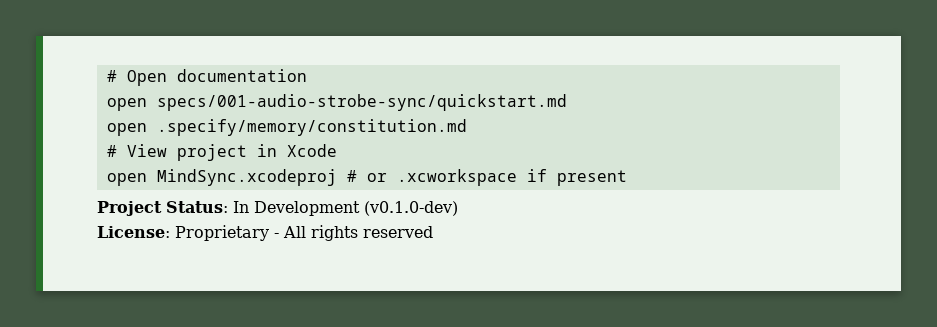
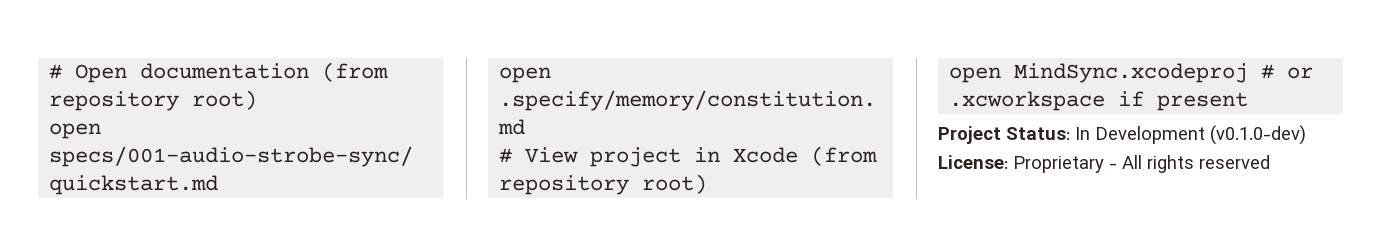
- # Open documentation
+ # Open documentation (from repository root)
- # View project in Xcode
+ # View project in Xcode (from repository root)

